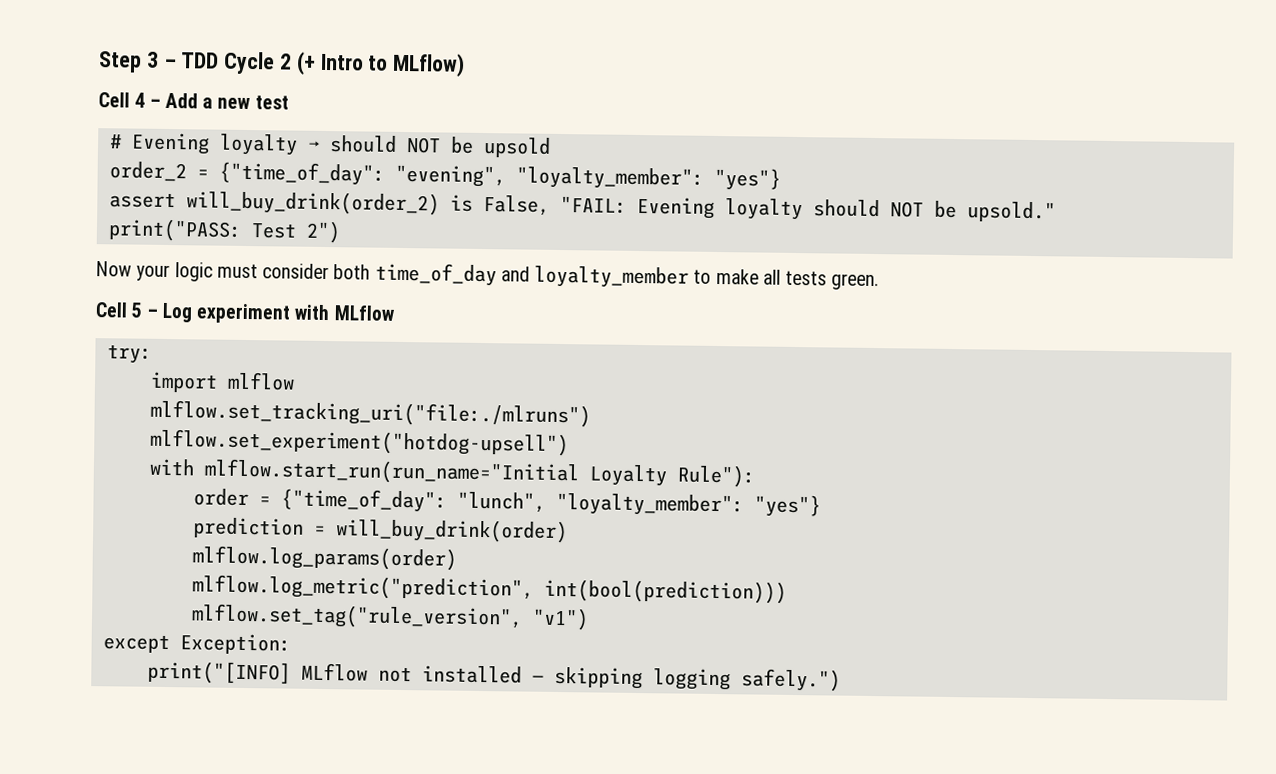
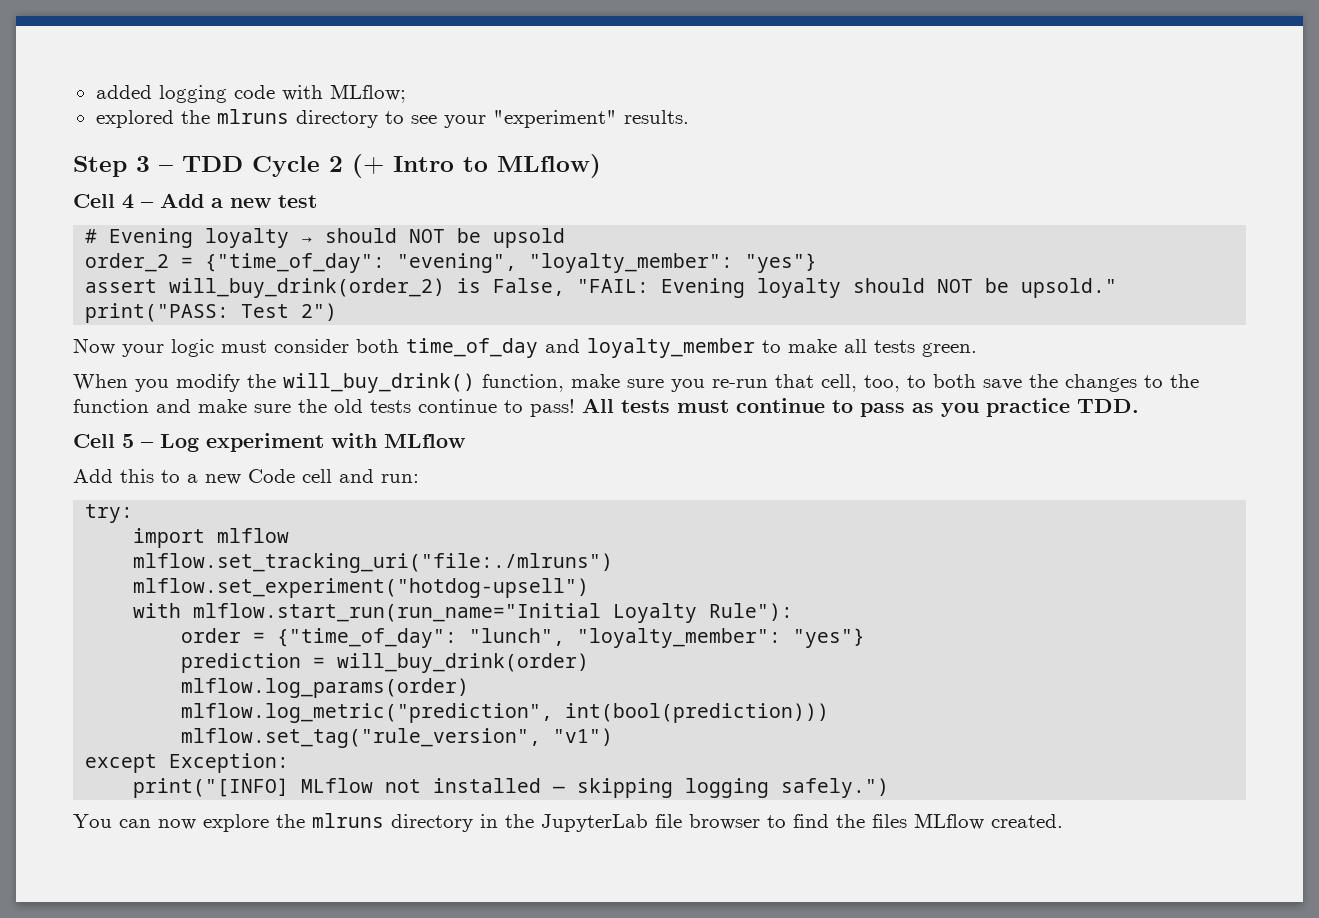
+ added logging code with MLflow;
+ explored the mlruns directory to see your "experiment" results.
+ When you modify the will_buy_drink() function, make sure you re-run that cell, too, to both save the changes to the function and make sure the old tests continue to pass! All tests must continue to pass as you practice TDD.
+ Add this to a new Code cell and run:
+ You can now explore the mlruns directory in the JupyterLab file browser to find the files MLflow created.

